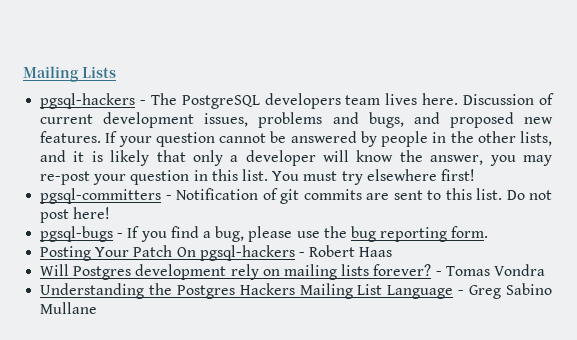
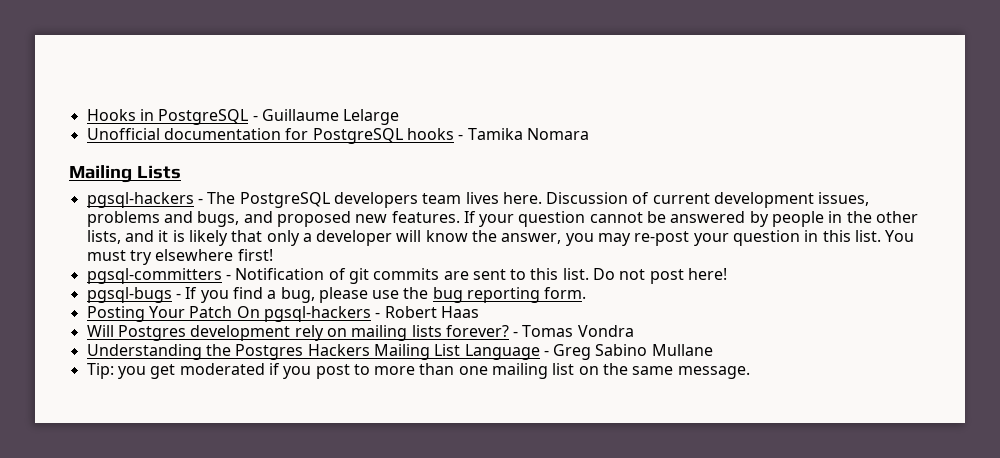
+ Hooks in PostgreSQL - Guillaume Lelarge
+ Unofficial documentation for PostgreSQL hooks - Tamika Nomara
+ Tip: you get moderated if you post to more than one mailing list on the same message.

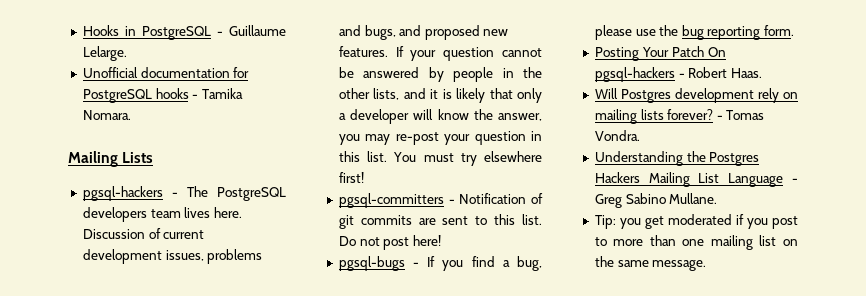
- Hooks in PostgreSQL - Guillaume Lelarge
+ Hooks in PostgreSQL - Guillaume Lelarge.
- Unofficial documentation for PostgreSQL hooks - Tamika Nomara
+ Unofficial documentation for PostgreSQL hooks - Tamika Nomara.
- Posting Your Patch On pgsql-hackers - Robert Haas
+ Posting Your Patch On pgsql-hackers - Robert Haas.
- - Tomas Vondra
+ - Tomas Vondra.
- Understanding the Postgres Hackers Mailing List Language - Greg Sabino Mullane
+ Understanding the Postgres Hackers Mailing List Language - Greg Sabino Mullane.

